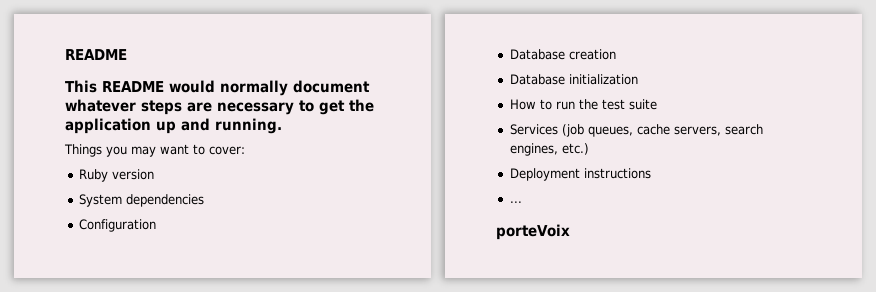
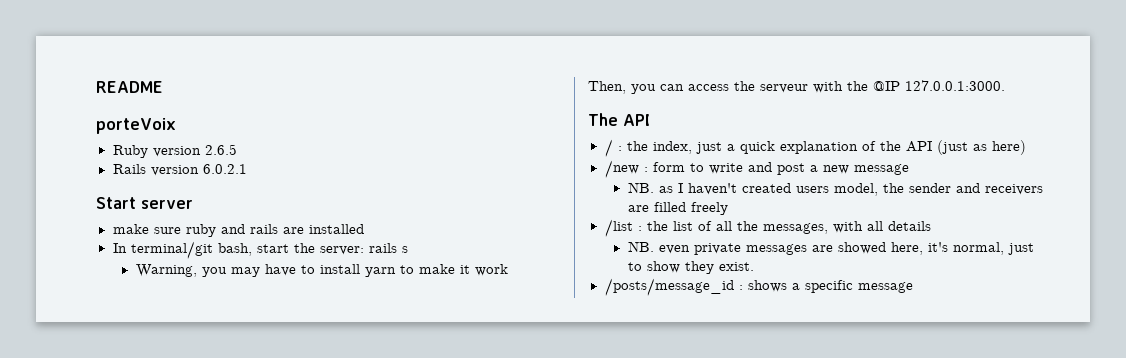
- This README would normally document whatever steps are necessary to get the application up and running.
- Things you may want to cover:
- Ruby version
- System dependencies
- Configuration
- Database creation
- Database initialization
- How to run the test suite
- Services (job queues, cache servers, search engines, etc.)
- Deployment instructions
- ...
  porteVoix
+ Ruby version 2.6.5
+ Rails version 6.0.2.1
+ Start server
+ make sure ruby and rails are installed
+ In terminal/git bash, start the server: rails s
+ Warning, you may have to install yarn to make it work
+ Then, you can access the serveur with the @IP 127.0.0.1:3000.
+ The API
+ / : the index, just a quick explanation of the API (just as here)
+ /new : form to write and post a new message
+ NB. as I haven't created users model, the sender and receivers are filled freely
+ /list : the list of all the messages, with all details
+ NB. even private messages are showed here, it's normal, just to show they exist.
+ /posts/message_id : shows a specific message

